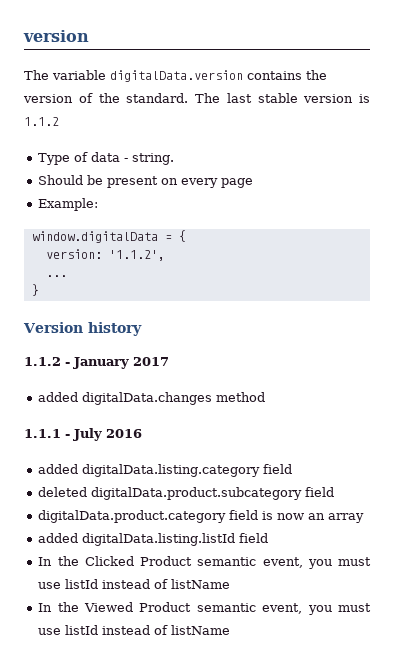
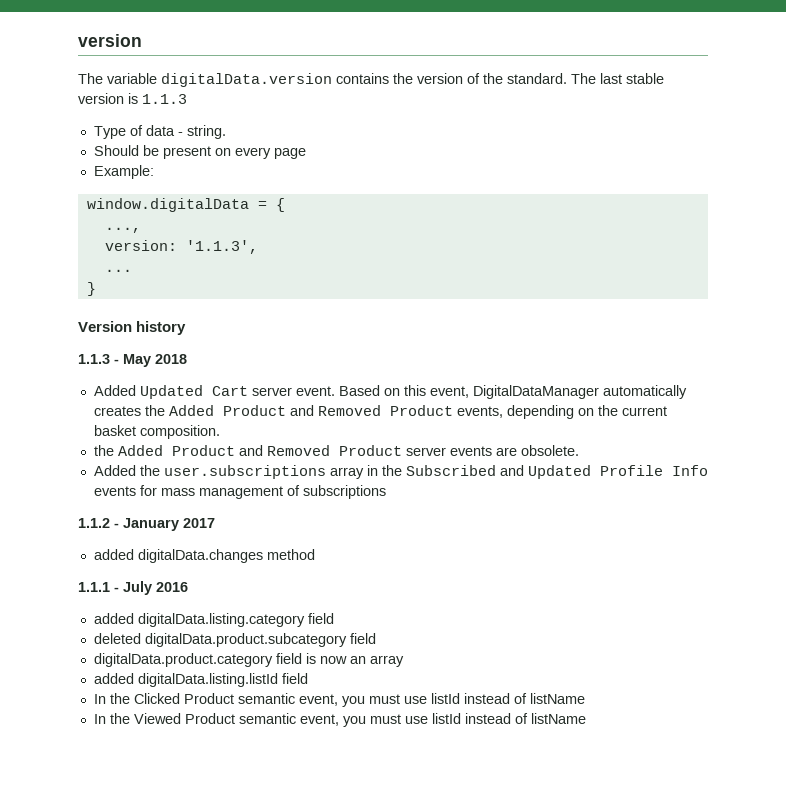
- The last stable version is 1.1.2
+ The last stable version is 1.1.3
+ ...,
- version: '1.1.2',
+ version: '1.1.3',
+ 1.1.3 - May 2018
+ Added Updated Cart server event. Based on this event, DigitalDataManager automatically creates the Added Product and Removed Product events, depending on the current basket composition.
+ the Added Product and Removed Product server events are obsolete.
+ Added the user.subscriptions array in the Subscribed and Updated Profile Info events for mass management of subscriptions

